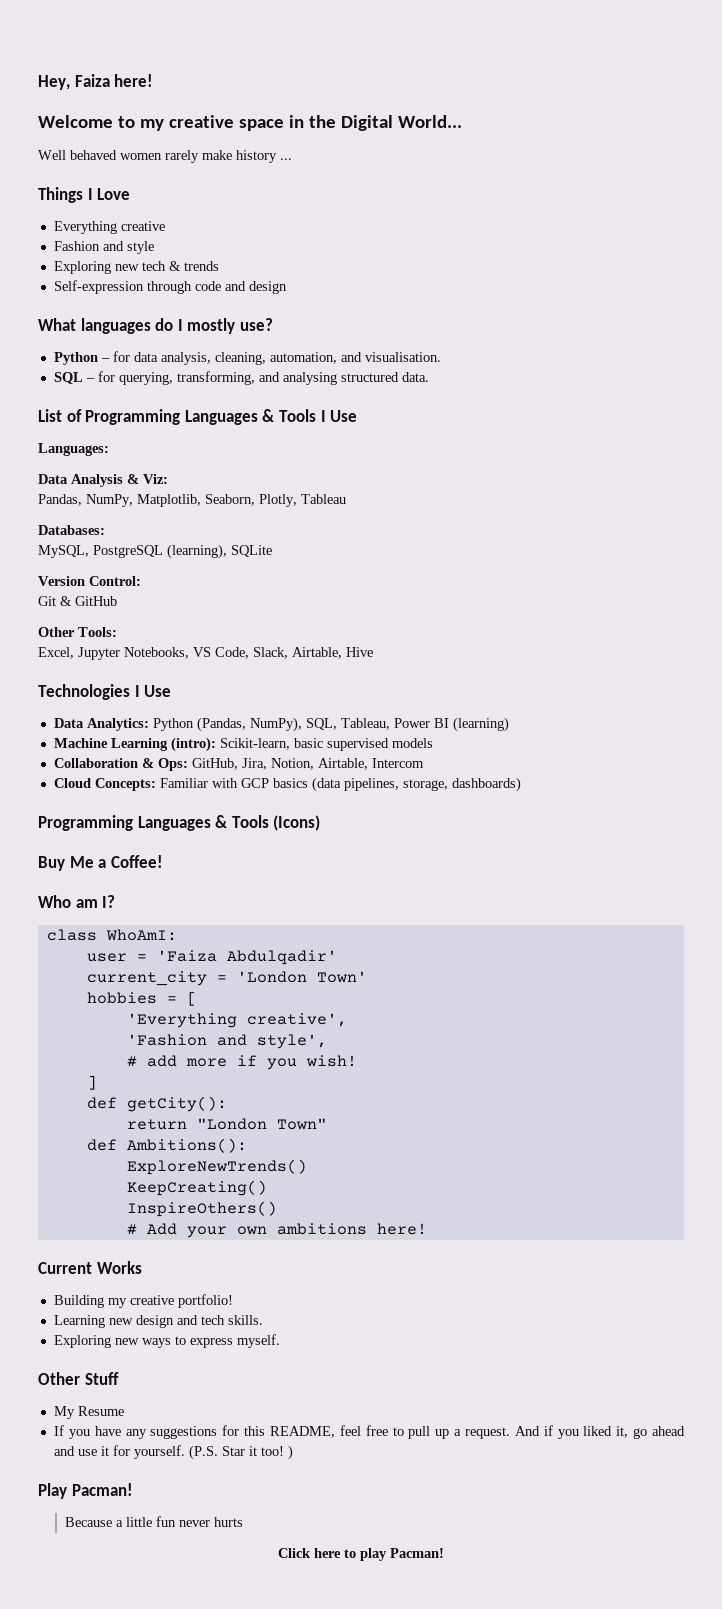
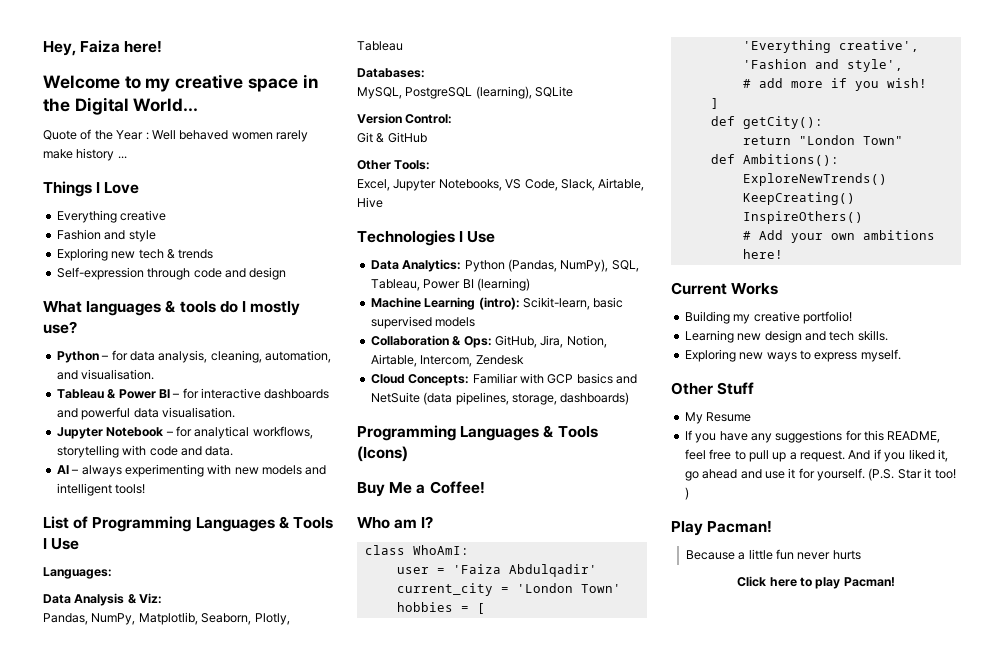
- Well behaved women rarely make history ...
+ Quote of the Year : Well behaved women rarely make history ...
- What languages do I mostly use?
+ What languages & tools do I mostly use?
- SQL – for querying, transforming, and analysing structured data.
+ Tableau & Power BI – for interactive dashboards and powerful data visualisation.
+ Jupyter Notebook – for analytical workflows, storytelling with code and data.
+ AI – always experimenting with new models and intelligent tools!
- Collaboration & Ops: GitHub, Jira, Notion, Airtable, Intercom
+ Collaboration & Ops: GitHub, Jira, Notion, Airtable, Intercom, Zendesk
- Cloud Concepts: Familiar with GCP basics (data pipelines, storage, dashboards)
+ Cloud Concepts: Familiar with GCP basics and NetSuite (data pipelines, storage, dashboards)

